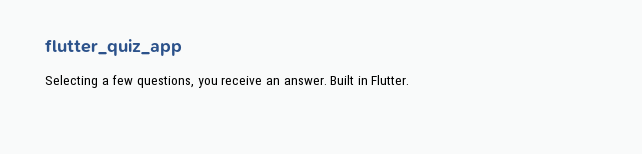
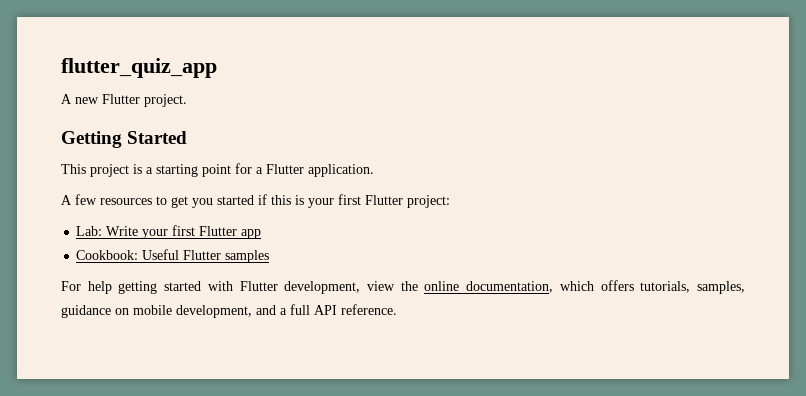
- Selecting a few questions, you receive an answer. Built in Flutter.
+ A new Flutter project.
+ Getting Started
+ This project is a starting point for a Flutter application.
+ A few resources to get you started if this is your first Flutter project:
+ Lab: Write your first Flutter app
+ Cookbook: Useful Flutter samples
+ For help getting started with Flutter development, view the online documentation, which offers tutorials, samples, guidance on mobile development, and a full API reference.

